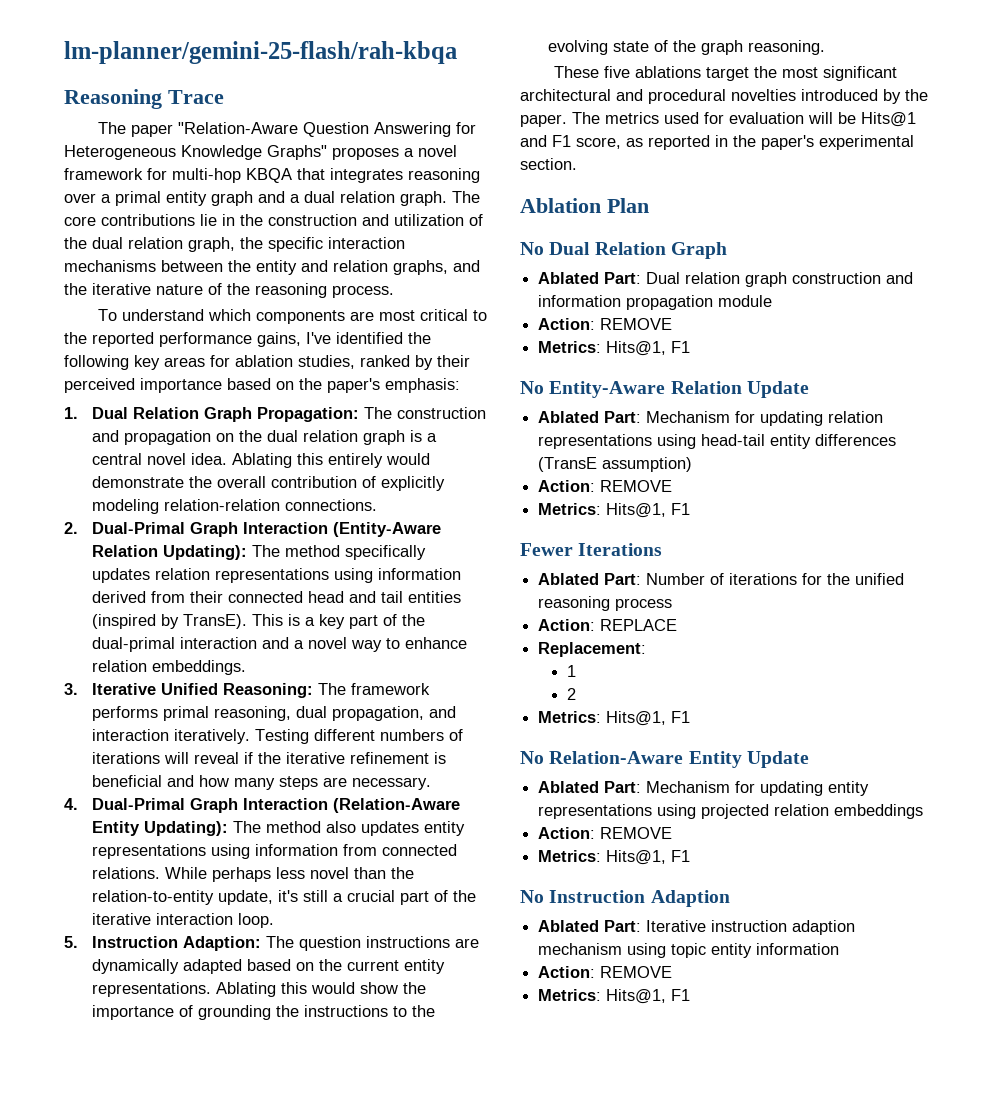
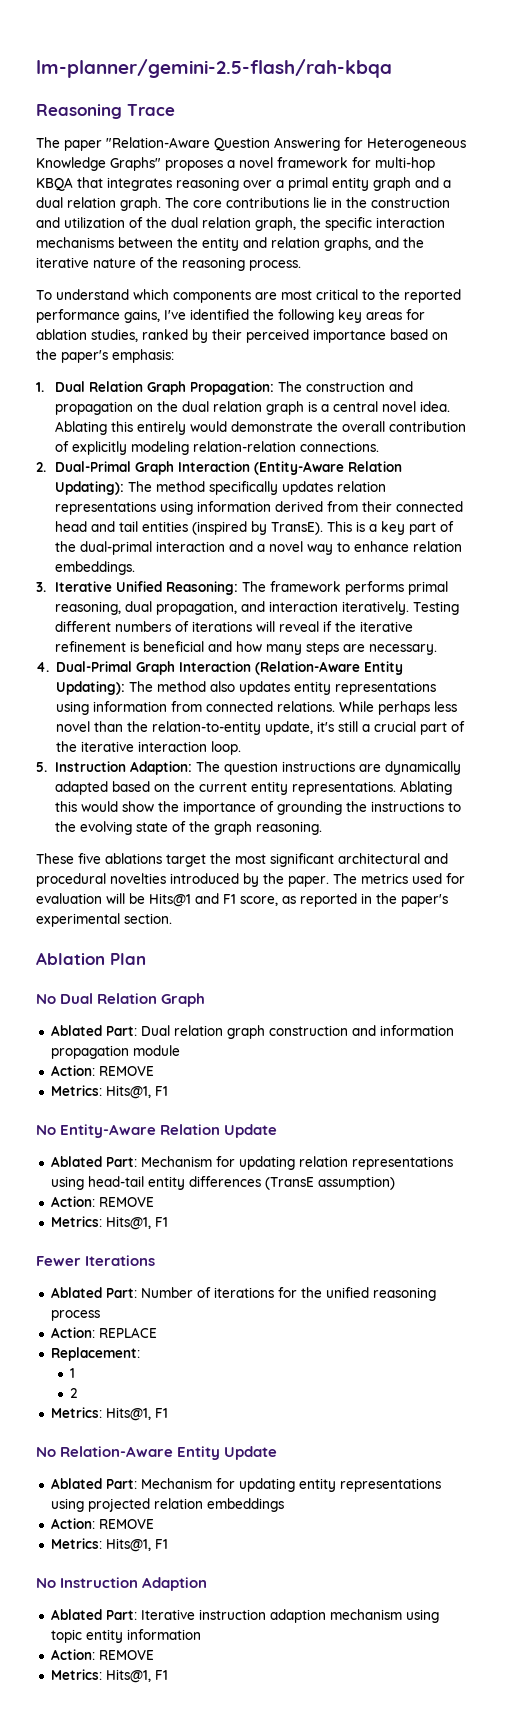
- lm-planner/gemini-25-flash/rah-kbqa
+ lm-planner/gemini-2.5-flash/rah-kbqa

